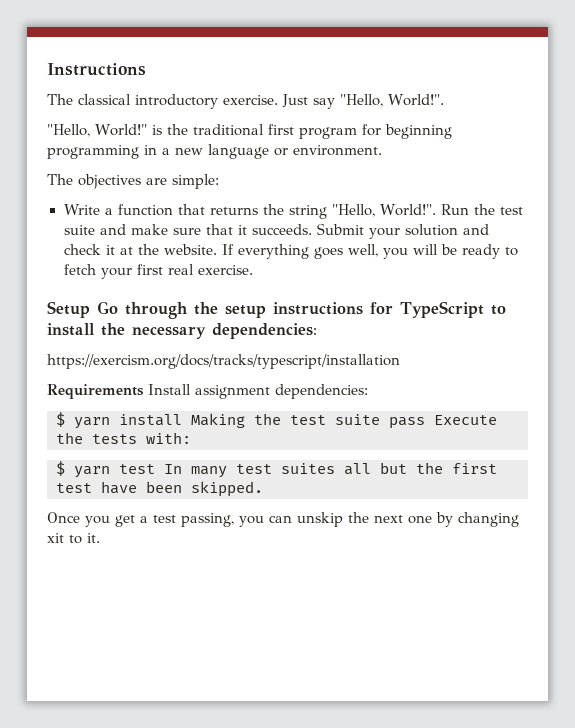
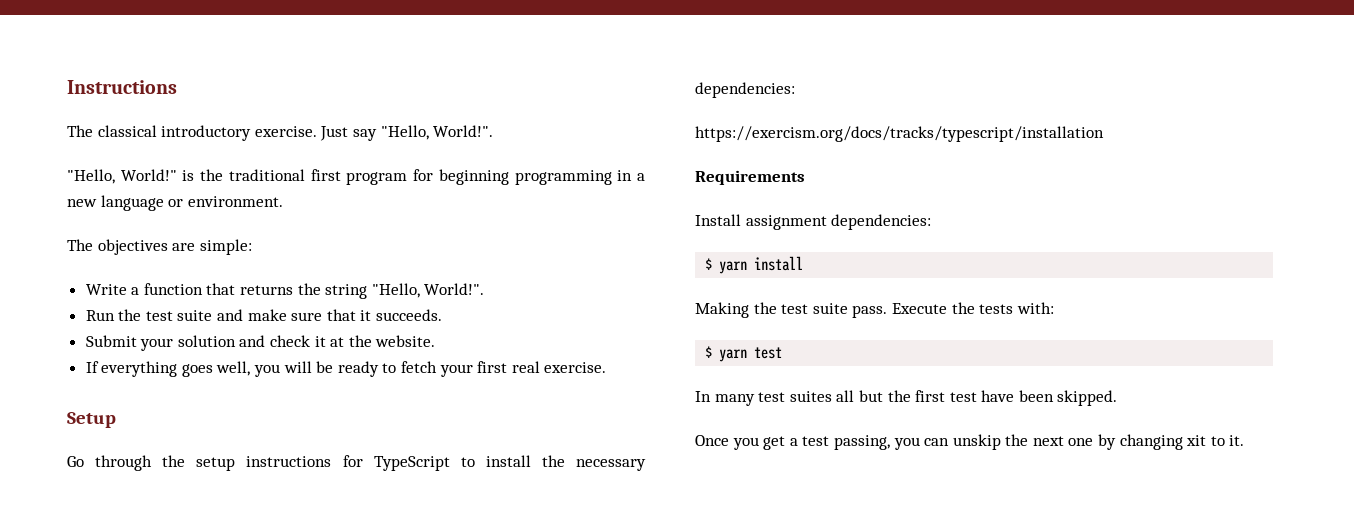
- Write a function that returns the string "Hello, World!". Run the test suite and make sure that it succeeds. Submit your solution and check it at the website. If everything goes well, you will be ready to fetch your first real exercise.
+ Write a function that returns the string "Hello, World!".
+ Run the test suite and make sure that it succeeds.
+ Submit your solution and check it at the website.
+ If everything goes well, you will be ready to fetch your first real exercise.
- Setup Go through the setup instructions for TypeScript to install the necessary dependencies:
+ Setup
+ Go through the setup instructions for TypeScript to install the necessary dependencies:
- Requirements Install assignment dependencies:
+ Requirements
+ Install assignment dependencies:
- $ yarn install Making the test suite pass Execute the tests with:
+ $ yarn install
+ Making the test suite pass. Execute the tests with:
- $ yarn test In many test suites all but the first test have been skipped.
+ $ yarn test
+ In many test suites all but the first test have been skipped.

